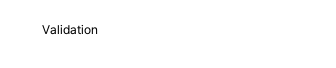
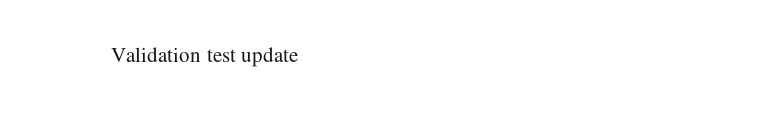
- Validation
+ Validation test update

